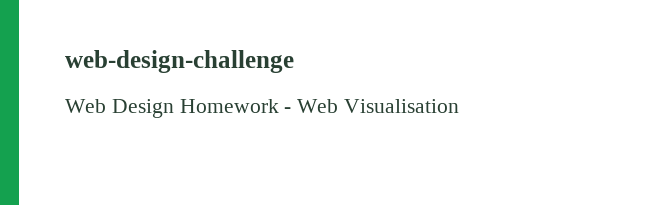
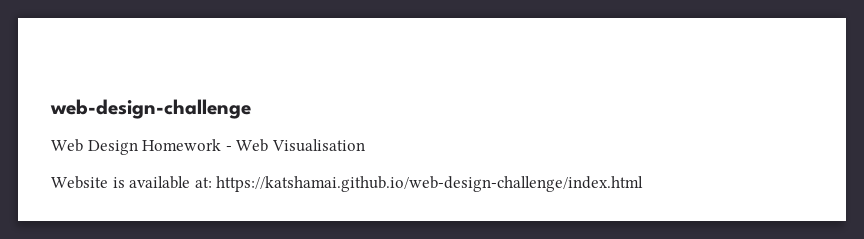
+ Website is available at: https://katshamai.github.io/web-design-challenge/index.html

